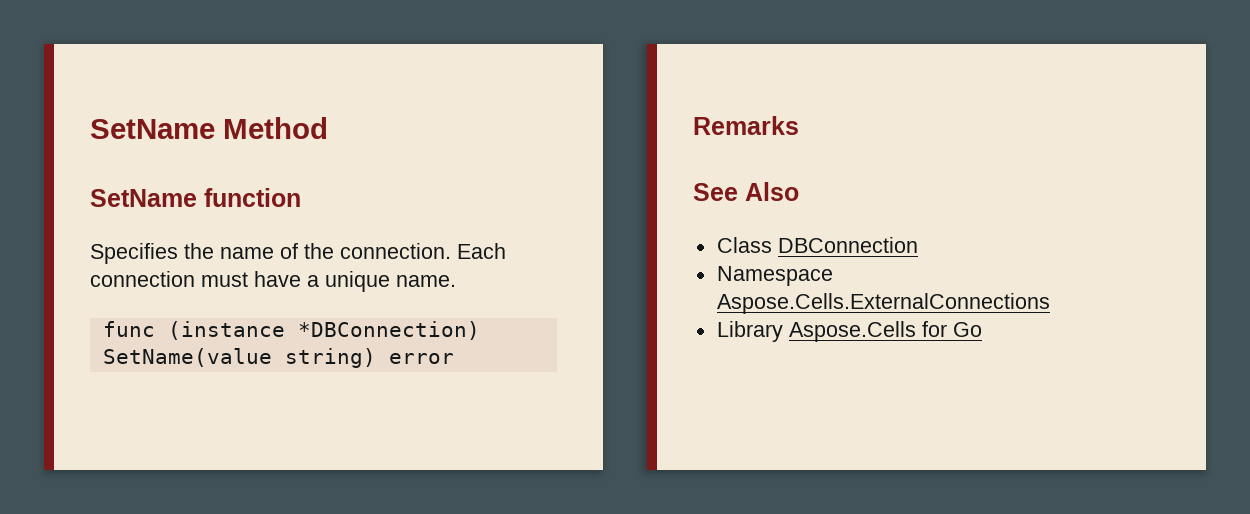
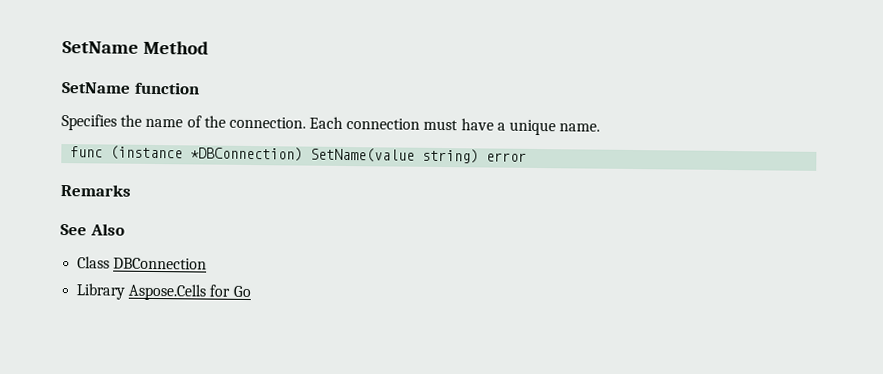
- Namespace Aspose.Cells.ExternalConnections

